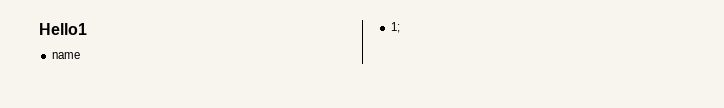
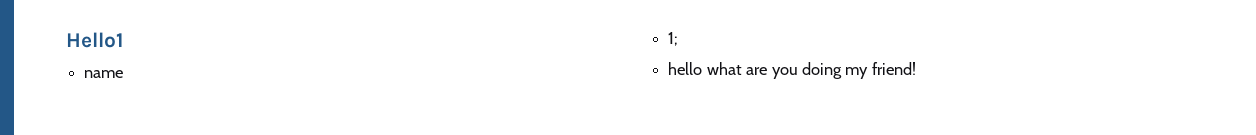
+ hello what are you doing my friend!

